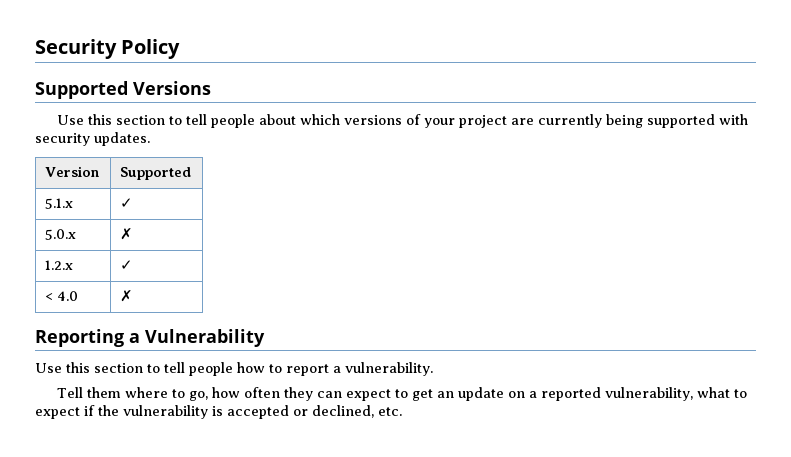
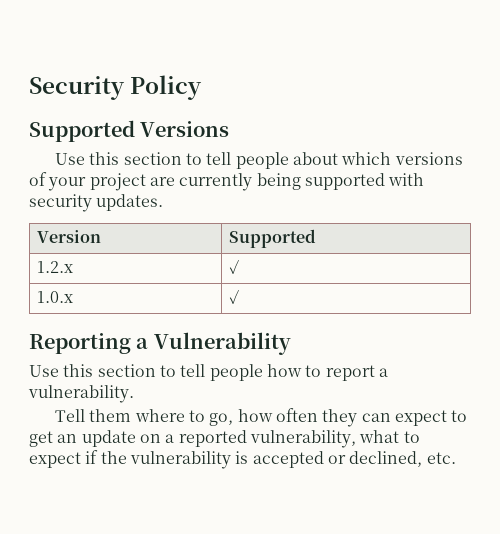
- 5.1.x | ✓
- 5.0.x | ✗
- < 4.0 | ✗
+ 1.0.x | ✓

